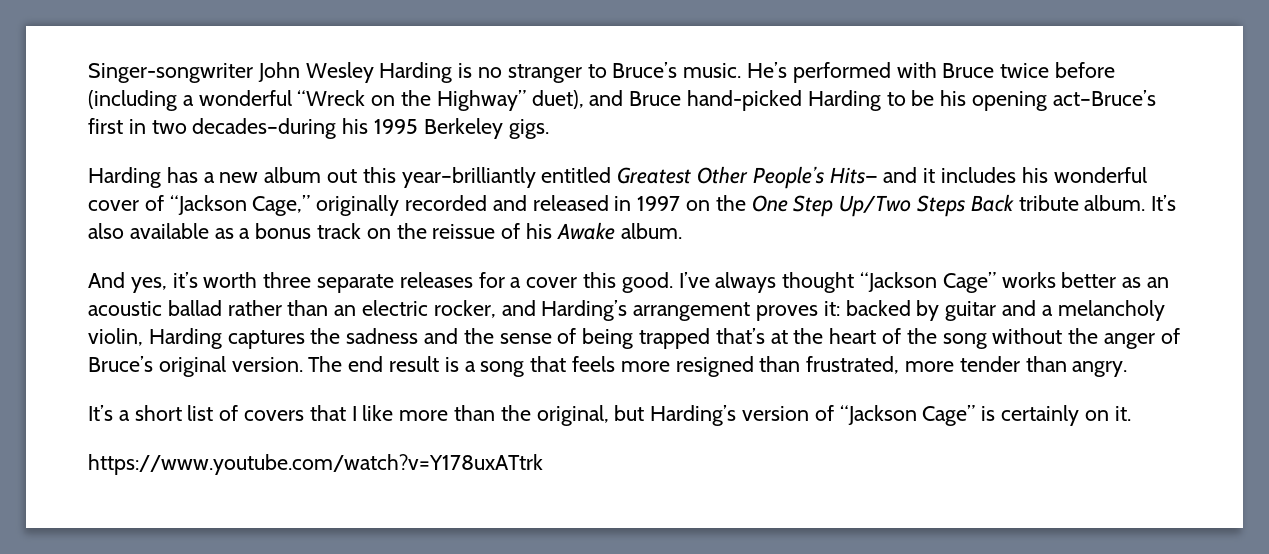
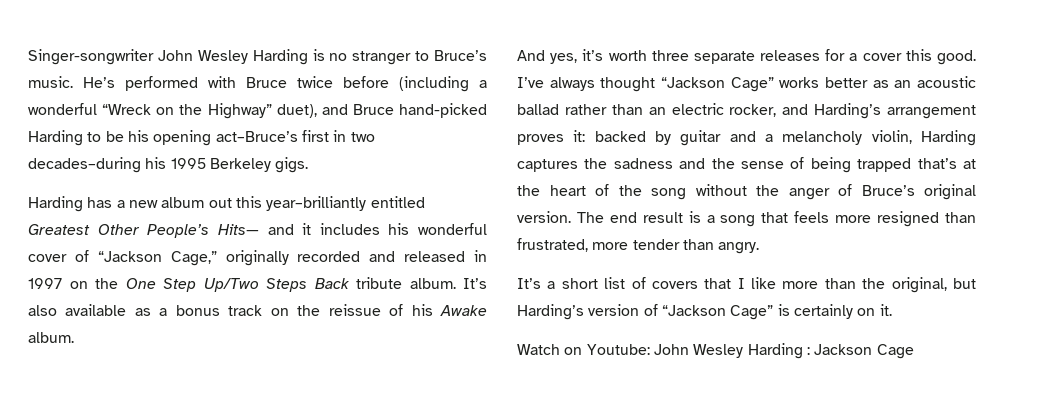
- https://www.youtube.com/watch?v=Y178uxATtrk
+ Watch on Youtube: John Wesley Harding : Jackson Cage

